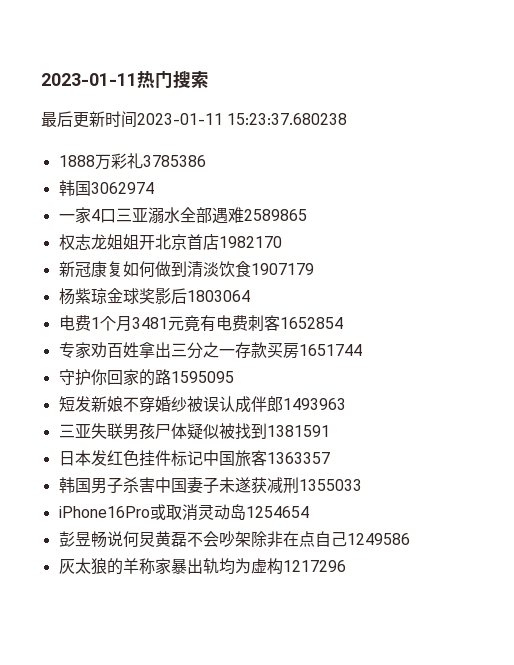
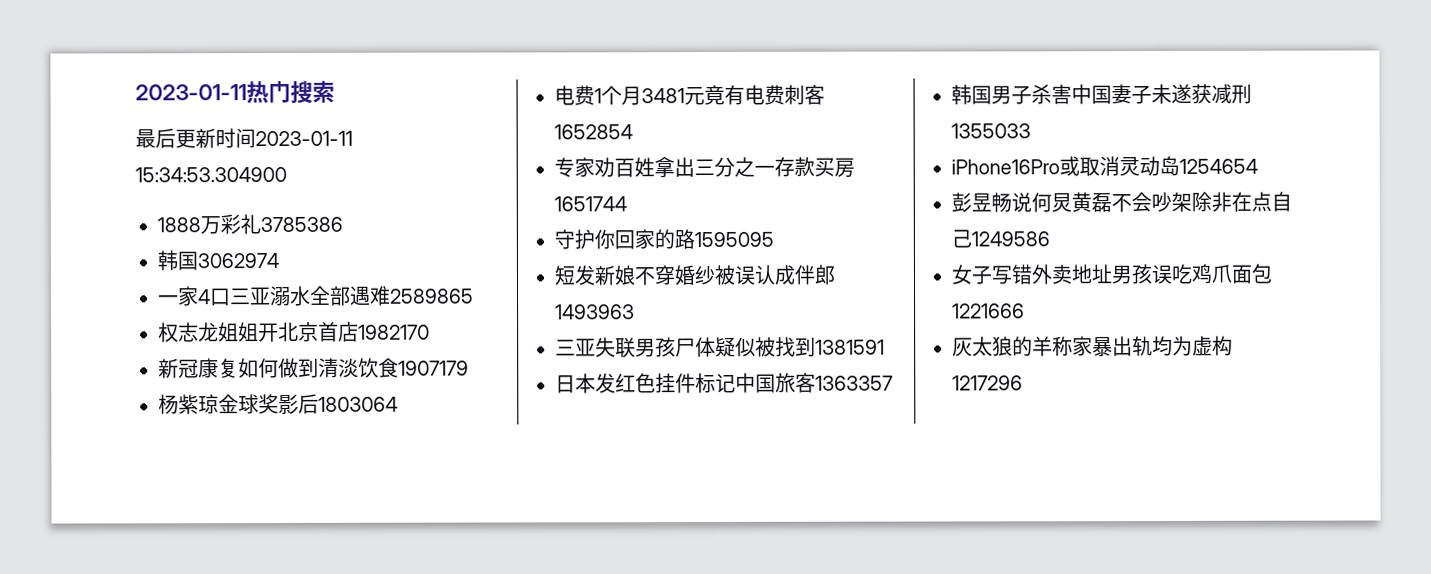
- 最后更新时间2023-01-11 15:23:37.680238
+ 最后更新时间2023-01-11 15:34:53.304900
+ 女子写错外卖地址男孩误吃鸡爪面包1221666

